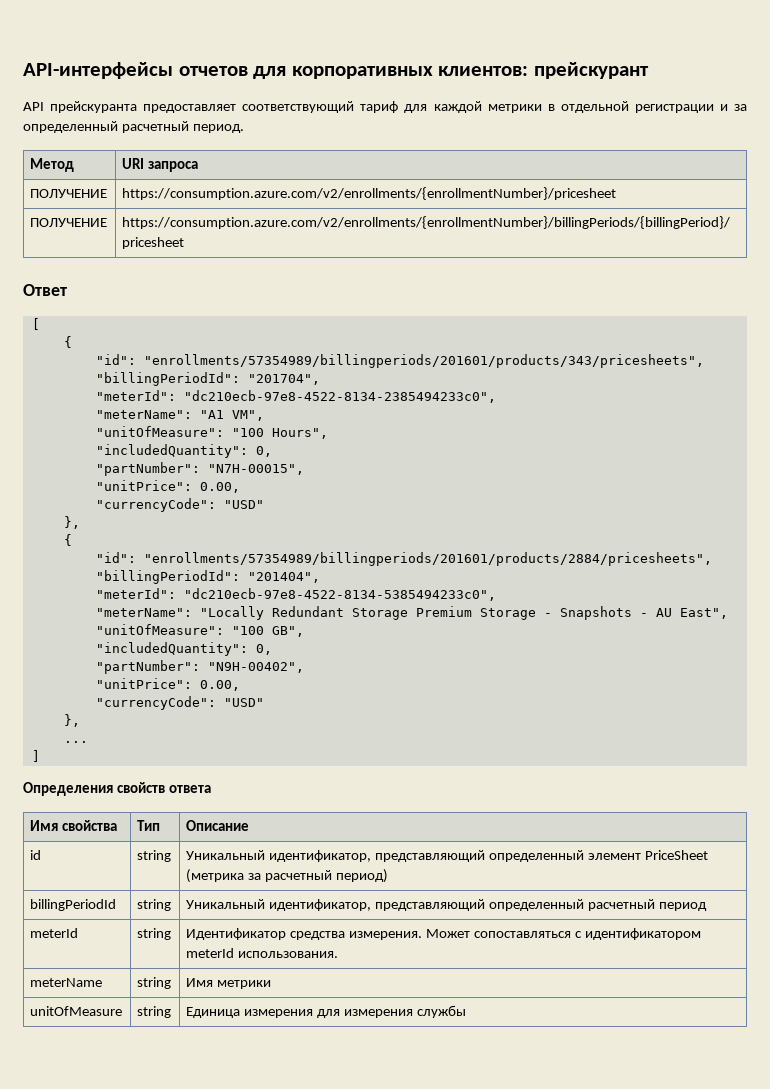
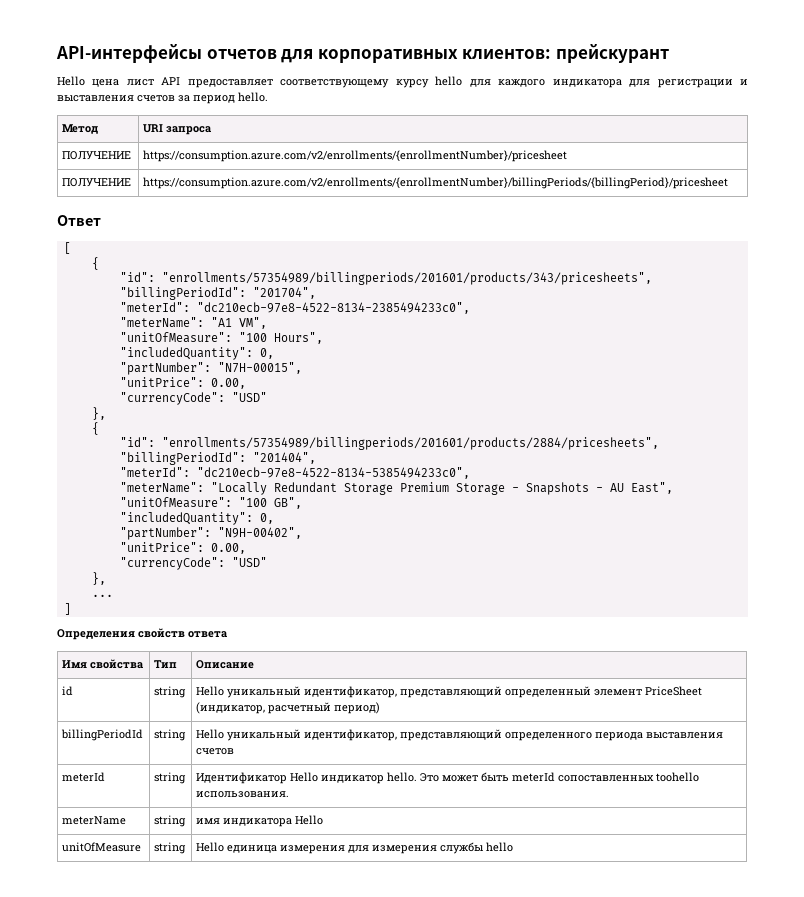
- API прейскуранта предоставляет соответствующий тариф для каждой метрики в отдельной регистрации и за определенный расчетный период.
+ Hello цена лист API предоставляет соответствующему курсу hello для каждого индикатора для регистрации и выставления счетов за период hello.
- id | string | Уникальный идентификатор, представляющий определенный элемент PriceSheet (метрика за расчетный период)
+ id | string | Hello уникальный идентификатор, представляющий определенный элемент PriceSheet (индикатор, расчетный период)
- billingPeriodId | string | Уникальный идентификатор, представляющий определенный расчетный период
- meterId | string | Идентификатор средства измерения. Может сопоставляться с идентификатором meterId использования.
+ billingPeriodId | string | Hello уникальный идентификатор, представляющий определенного периода выставления счетов
+ meterId | string | Идентификатор Hello индикатор hello. Это может быть meterId сопоставленных toohello использования.
- meterName | string | Имя метрики
+ meterName | string | имя индикатора Hello
- unitOfMeasure | string | Единица измерения для измерения службы
+ unitOfMeasure | string | Hello единица измерения для измерения службы hello

